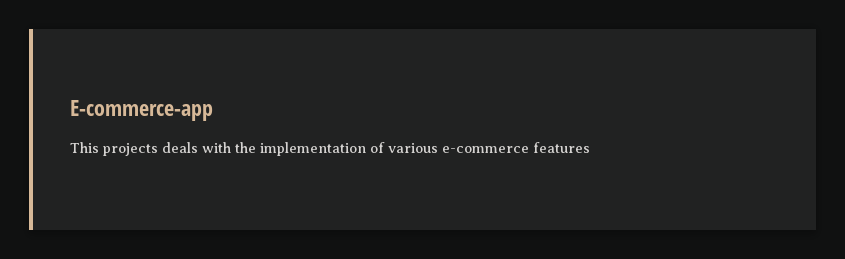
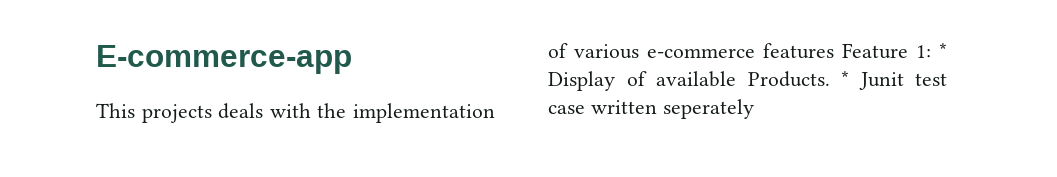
- This projects deals with the implementation of various e-commerce features
+ This projects deals with the implementation of various e-commerce features Feature 1: * Display of available Products. * Junit test case written seperately

